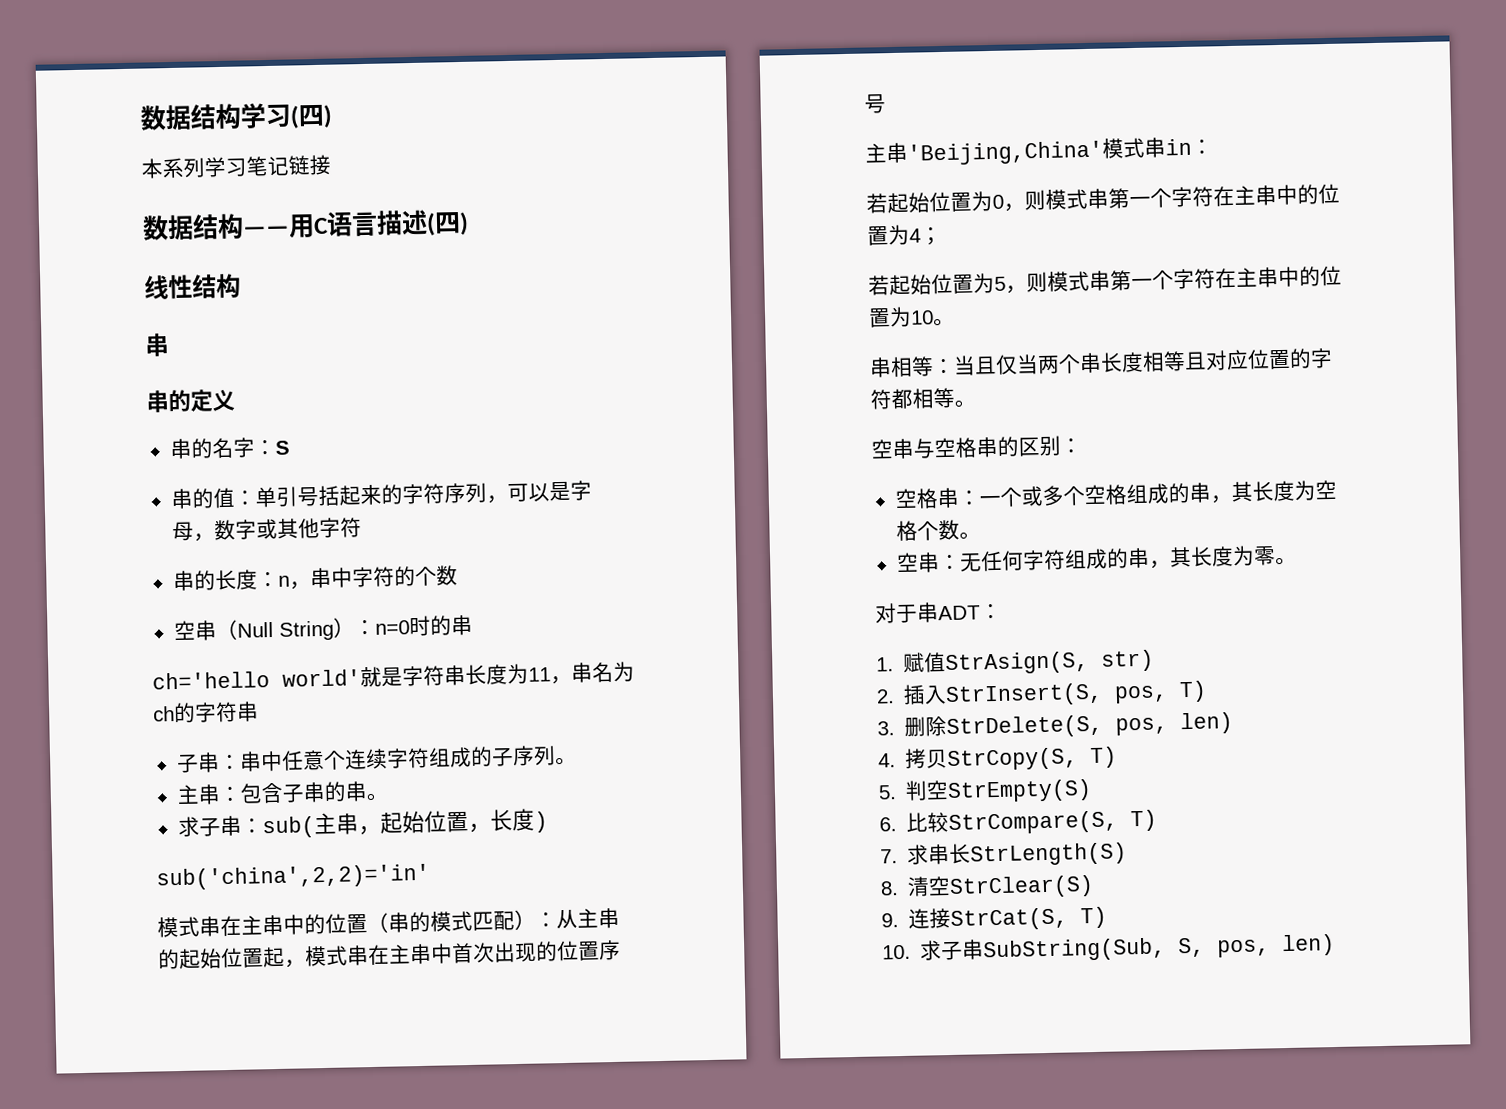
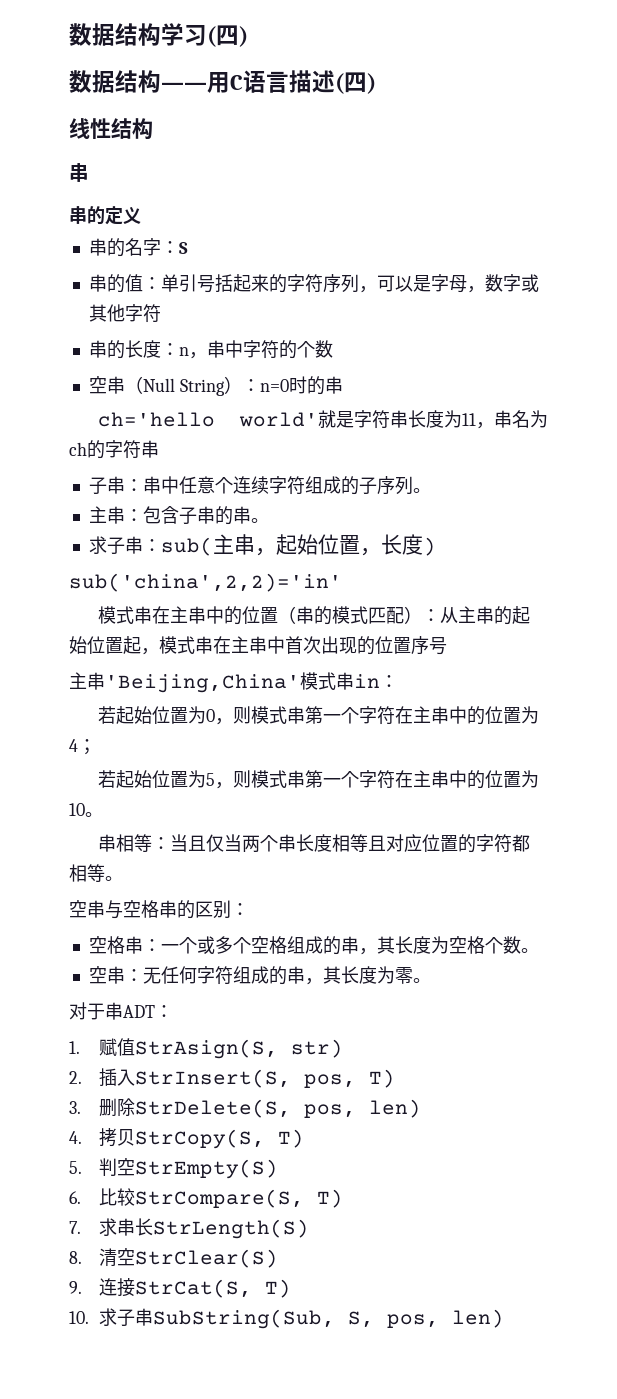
- 本系列学习笔记链接

